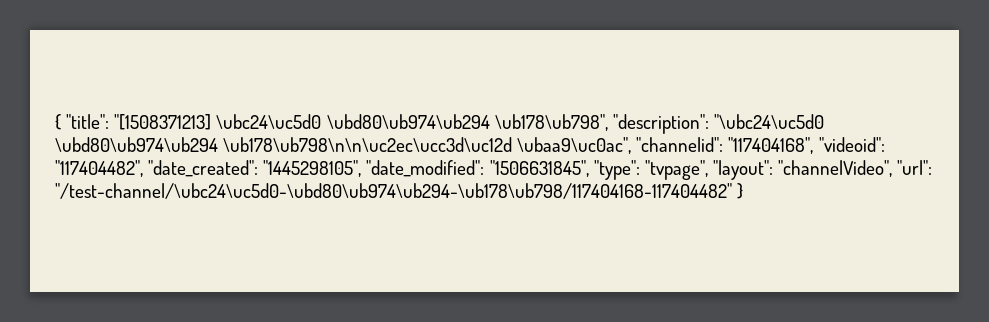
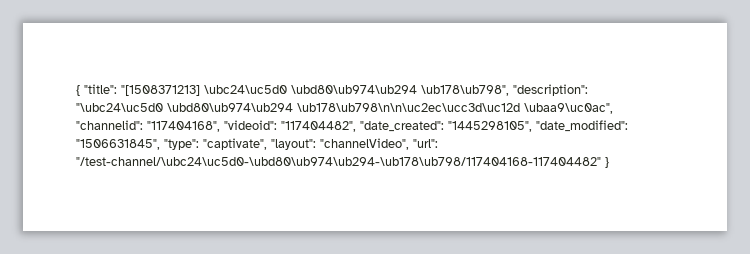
- { "title": "[1508371213] \ubc24\uc5d0 \ubd80\ub974\ub294 \ub178\ub798", "description": "\ubc24\uc5d0 \ubd80\ub974\ub294 \ub178\ub798\n\n\uc2ec\ucc3d\uc12d \ubaa9\uc0ac", "channelid": "117404168", "videoid": "117404482", "date_created": "1445298105", "date_modified": "1506631845", "type": "tvpage", "layout": "channelVideo", "url": "/test-channel/\ubc24\uc5d0-\ubd80\ub974\ub294-\ub178\ub798/117404168-117404482" }
+ { "title": "[1508371213] \ubc24\uc5d0 \ubd80\ub974\ub294 \ub178\ub798", "description": "\ubc24\uc5d0 \ubd80\ub974\ub294 \ub178\ub798\n\n\uc2ec\ucc3d\uc12d \ubaa9\uc0ac", "channelid": "117404168", "videoid": "117404482", "date_created": "1445298105", "date_modified": "1506631845", "type": "captivate", "layout": "channelVideo", "url": "/test-channel/\ubc24\uc5d0-\ubd80\ub974\ub294-\ub178\ub798/117404168-117404482" }

